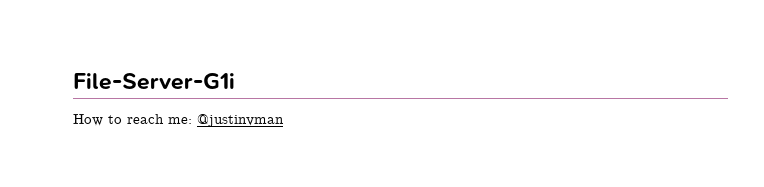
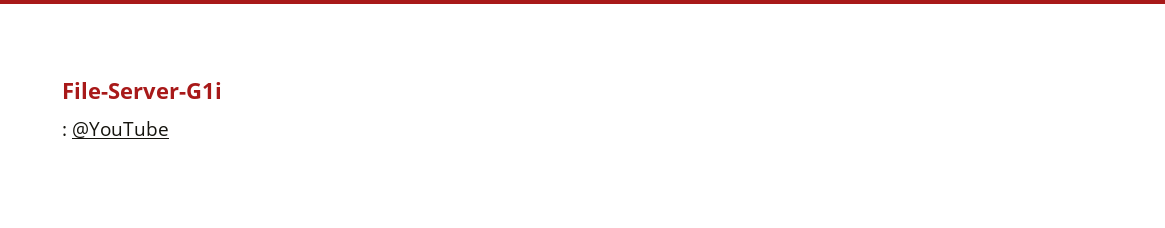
- How to reach me: @justinvman
+ : @YouTube

